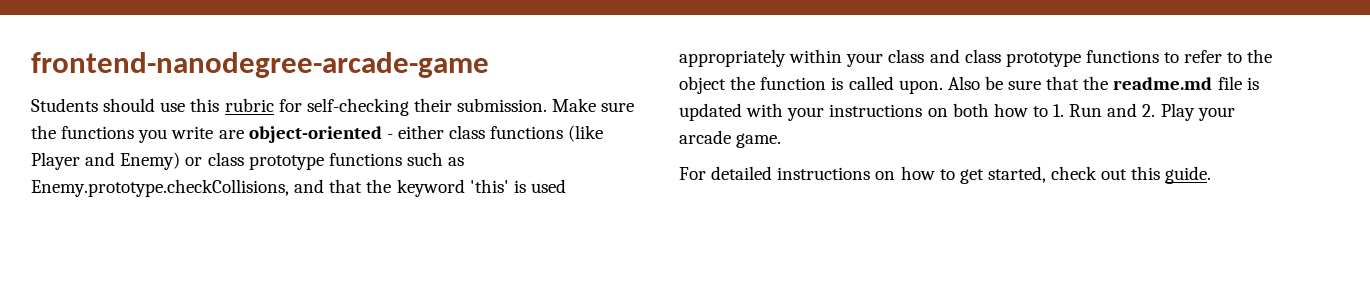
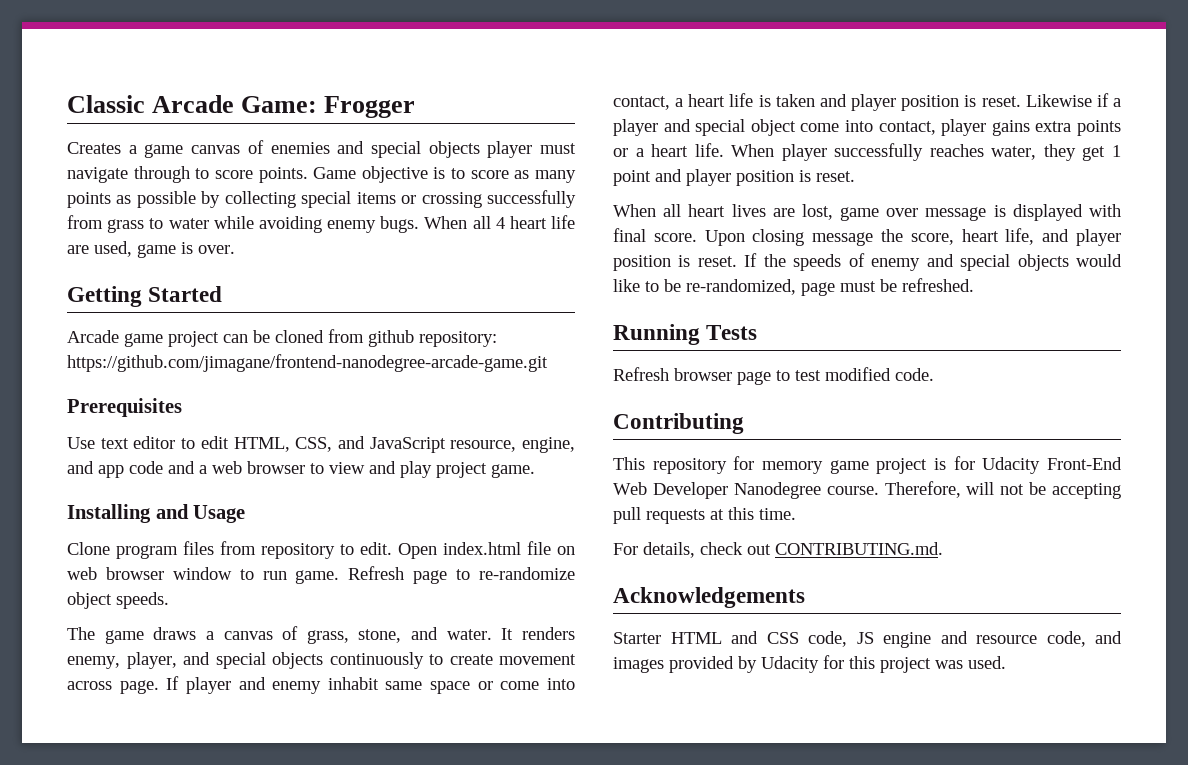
- frontend-nanodegree-arcade-game
- Students should use this rubric for self-checking their submission. Make sure the functions you write are object-oriented - either class functions (like Player and Enemy) or class prototype functions such as Enemy.prototype.checkCollisions, and that the keyword 'this' is used appropriately within your class and class prototype functions to refer to the object the function is called upon. Also be sure that the readme.md file is updated with your instructions on both how to 1. Run and 2. Play your arcade game.
- For detailed instructions on how to get started, check out this guide.
+ Classic Arcade Game: Frogger
+ Creates a game canvas of enemies and special objects player must navigate through to score points. Game objective is to score as many points as possible by collecting special items or crossing successfully from grass to water while avoiding enemy bugs. When all 4 heart life are used, game is over.
+ Getting Started
+ Arcade game project can be cloned from github repository: https://github.com/jimagane/frontend-nanodegree-arcade-game.git
+ Prerequisites
+ Use text editor to edit HTML, CSS, and JavaScript resource, engine, and app code and a web browser to view and play project game.
+ Installing and Usage
+ Clone program files from repository to edit. Open index.html file on web browser window to run game. Refresh page to re-randomize object speeds.
+ The game draws a canvas of grass, stone, and water. It renders enemy, player, and special objects continuously to create movement across page. If player and enemy inhabit same space or come into contact, a heart life is taken and player position is reset. Likewise if a player and special object come into contact, player gains extra points or a heart life. When player successfully reaches water, they get 1 point and player position is reset.
+ When all heart lives are lost, game over message is displayed with final score. Upon closing message the score, heart life, and player position is reset. If the speeds of enemy and special objects would like to be re-randomized, page must be refreshed.
+ Running Tests
+ Refresh browser page to test modified code.
+ Contributing
+ This repository for memory game project is for Udacity Front-End Web Developer Nanodegree course. Therefore, will not be accepting pull requests at this time.
+ For details, check out CONTRIBUTING.md.
+ Acknowledgements
+ Starter HTML and CSS code, JS engine and resource code, and images provided by Udacity for this project was used.

